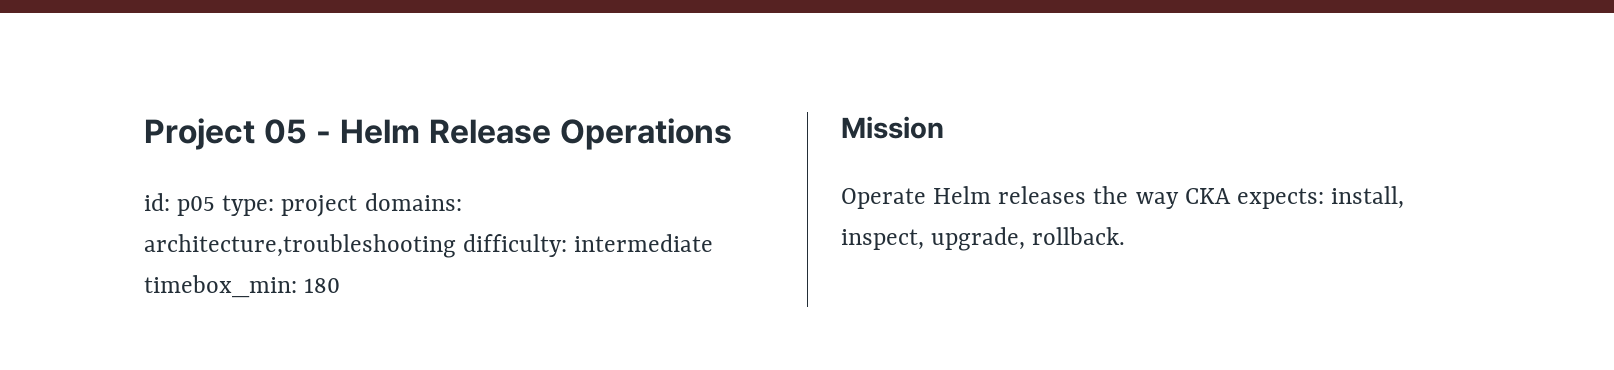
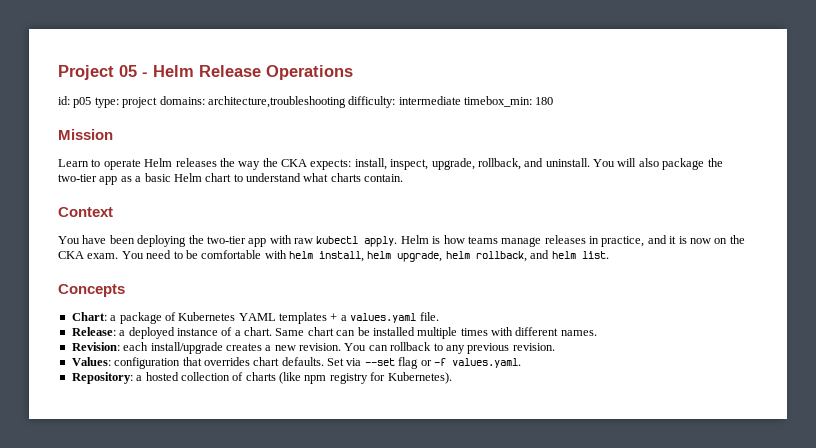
- Operate Helm releases the way CKA expects: install, inspect, upgrade, rollback.
+ Learn to operate Helm releases the way the CKA expects: install, inspect, upgrade, rollback, and uninstall. You will also package the two-tier app as a basic Helm chart to understand what charts contain.
+ Context
+ You have been deploying the two-tier app with raw kubectl apply. Helm is how teams manage releases in practice, and it is now on the CKA exam. You need to be comfortable with helm install, helm upgrade, helm rollback, and helm list.
+ Concepts
+ Chart: a package of Kubernetes YAML templates + a values.yaml file.
+ Release: a deployed instance of a chart. Same chart can be installed multiple times with different names.
+ Revision: each install/upgrade creates a new revision. You can rollback to any previous revision.
+ Values: configuration that overrides chart defaults. Set via --set flag or -f values.yaml.
+ Repository: a hosted collection of charts (like npm registry for Kubernetes).

